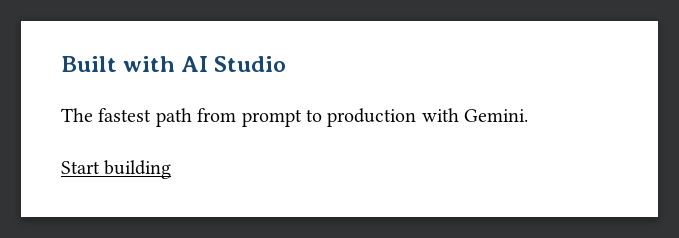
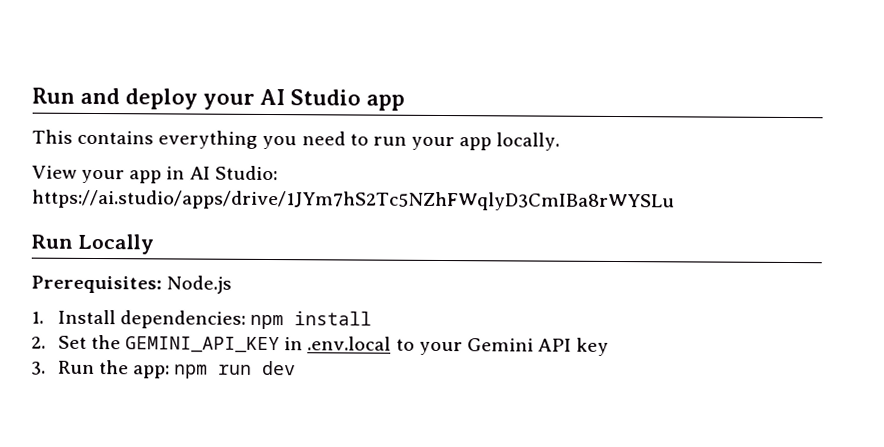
- Built with AI Studio
- The fastest path from prompt to production with Gemini.
- Start building
+ Run and deploy your AI Studio app
+ This contains everything you need to run your app locally.
+ View your app in AI Studio: https://ai.studio/apps/drive/1JYm7hS2Tc5NZhFWqlyD3CmIBa8rWYSLu
+ Run Locally
+ Prerequisites: Node.js
+ 1. Install dependencies: npm install
+ 2. Set the GEMINI_API_KEY in .env.local to your Gemini API key
+ 3. Run the app: npm run dev

